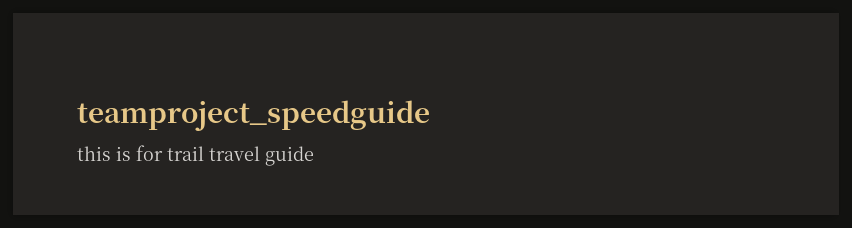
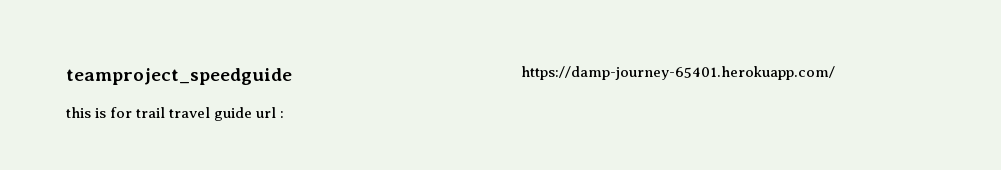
- this is for trail travel guide
+ this is for trail travel guide url : https://damp-journey-65401.herokuapp.com/

